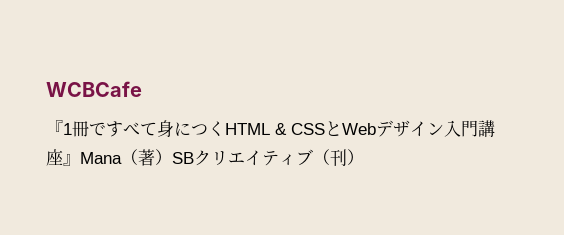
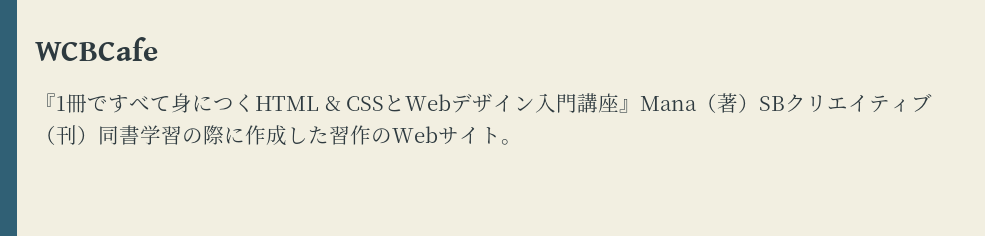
- 『1冊ですべて身につくHTML & CSSとWebデザイン入門講座』Mana（著）SBクリエイティブ（刊）
+ 『1冊ですべて身につくHTML & CSSとWebデザイン入門講座』Mana（著）SBクリエイティブ（刊）同書学習の際に作成した習作のWebサイト。

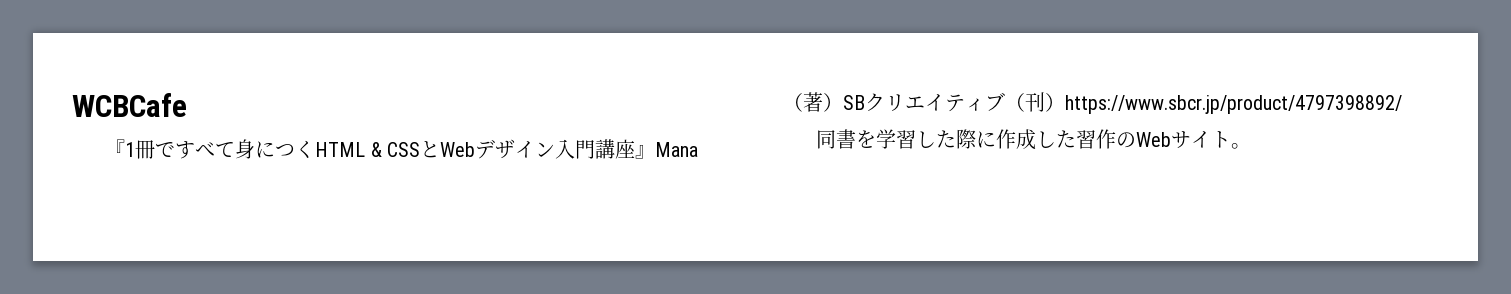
- 『1冊ですべて身につくHTML & CSSとWebデザイン入門講座』Mana（著）SBクリエイティブ（刊）同書学習の際に作成した習作のWebサイト。
+ 『1冊ですべて身につくHTML & CSSとWebデザイン入門講座』Mana（著）SBクリエイティブ（刊）https://www.sbcr.jp/product/4797398892/
+ 同書を学習した際に作成した習作のWebサイト。

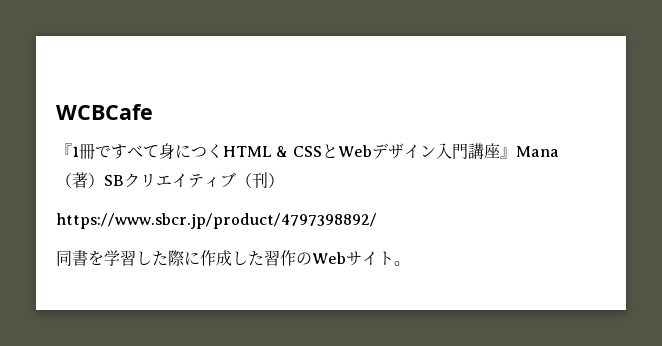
- 『1冊ですべて身につくHTML & CSSとWebデザイン入門講座』Mana（著）SBクリエイティブ（刊）https://www.sbcr.jp/product/4797398892/
+ 『1冊ですべて身につくHTML & CSSとWebデザイン入門講座』Mana（著）SBクリエイティブ（刊）
+ https://www.sbcr.jp/product/4797398892/

